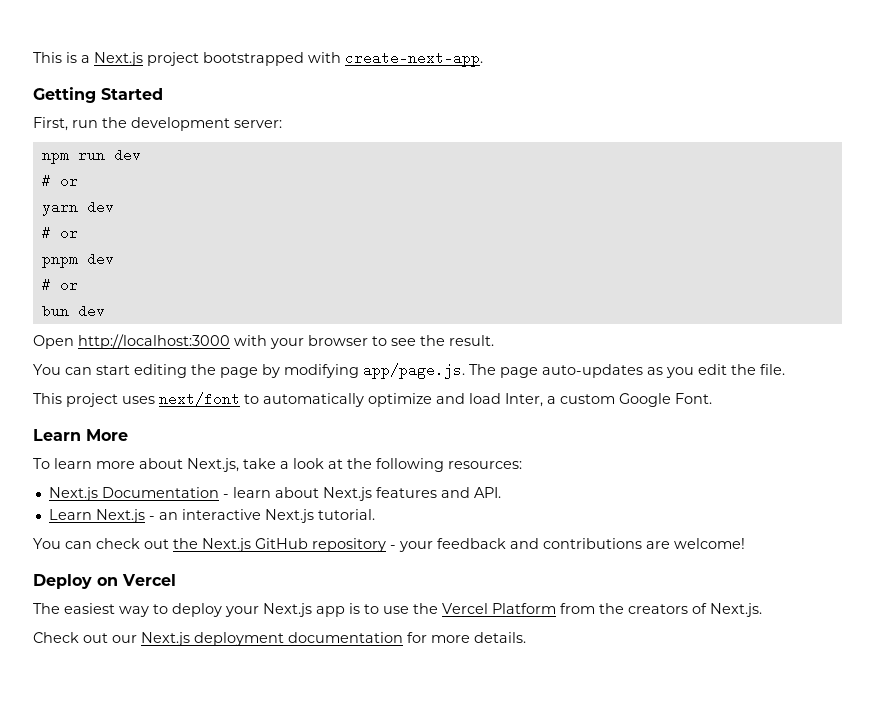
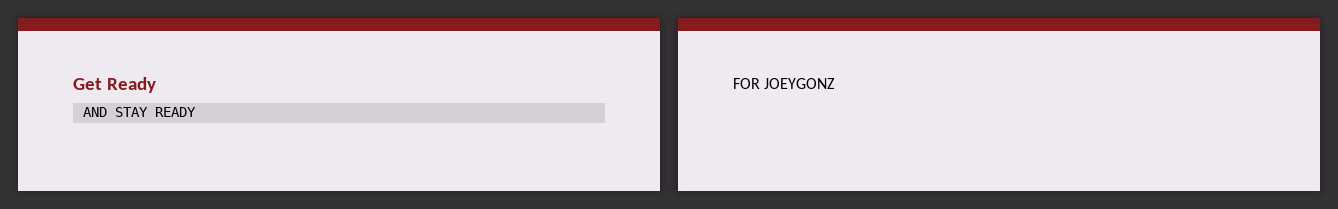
- This is a Next.js project bootstrapped with create-next-app.
- Getting Started
- First, run the development server:
- npm run dev
- # or
- yarn dev
- # or
- pnpm dev
- # or
- bun dev
- Open http://localhost:3000 with your browser to see the result.
- You can start editing the page by modifying app/page.js. The page auto-updates as you edit the file.
- This project uses next/font to automatically optimize and load Inter, a custom Google Font.
- Learn More
- To learn more about Next.js, take a look at the following resources:
- Next.js Documentation - learn about Next.js features and API.
- Learn Next.js - an interactive Next.js tutorial.
- You can check out the Next.js GitHub repository - your feedback and contributions are welcome!
- Deploy on Vercel
- The easiest way to deploy your Next.js app is to use the Vercel Platform from the creators of Next.js.
- Check out our Next.js deployment documentation for more details.
+ Get Ready
+ AND STAY READY
+ FOR JOEYGONZ

